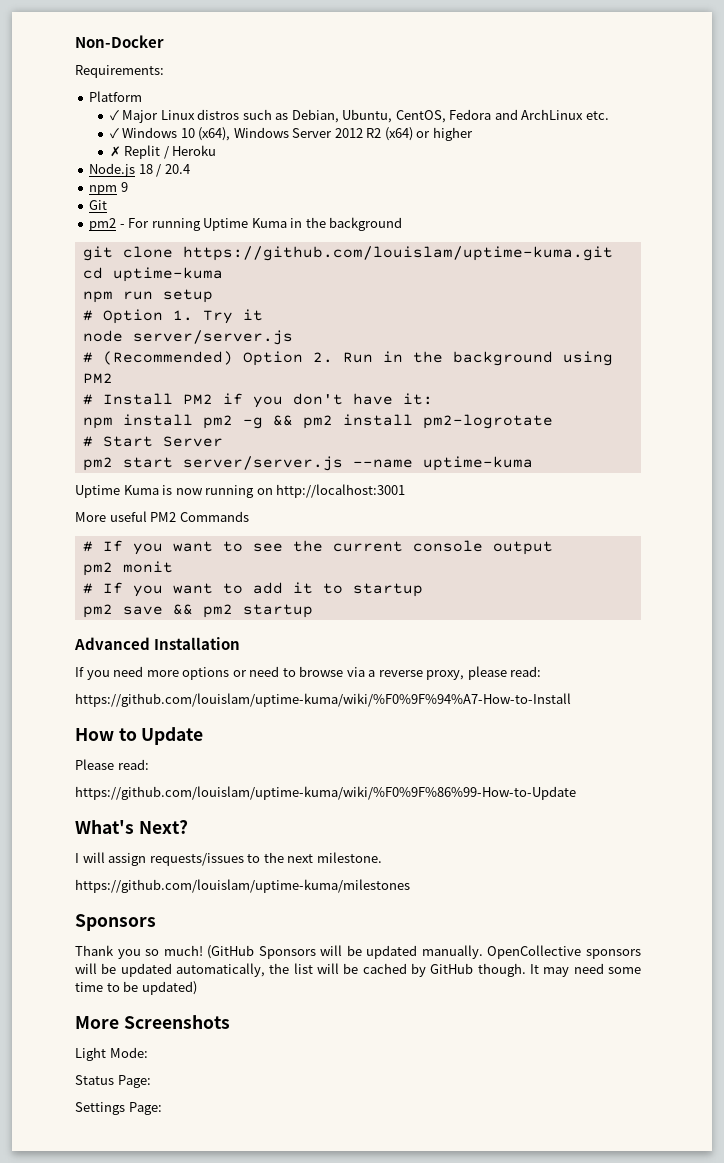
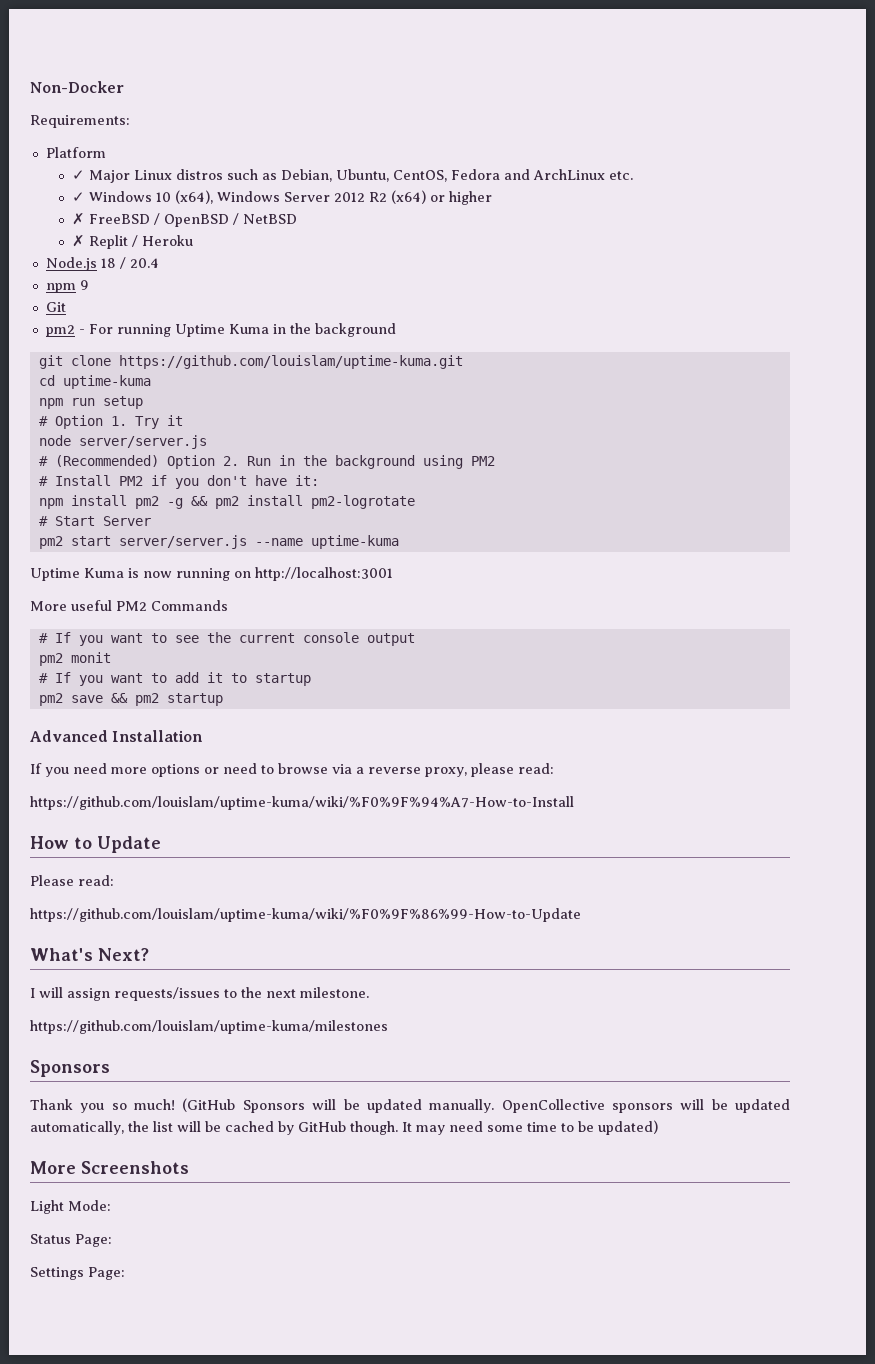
+ ✗ FreeBSD / OpenBSD / NetBSD

